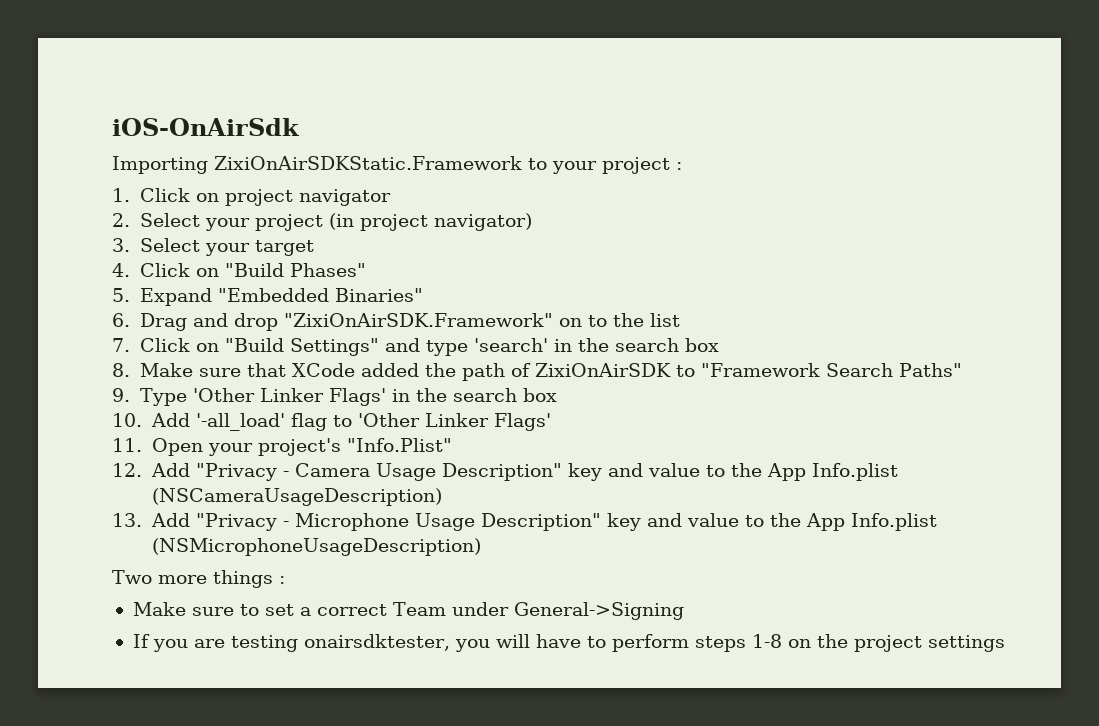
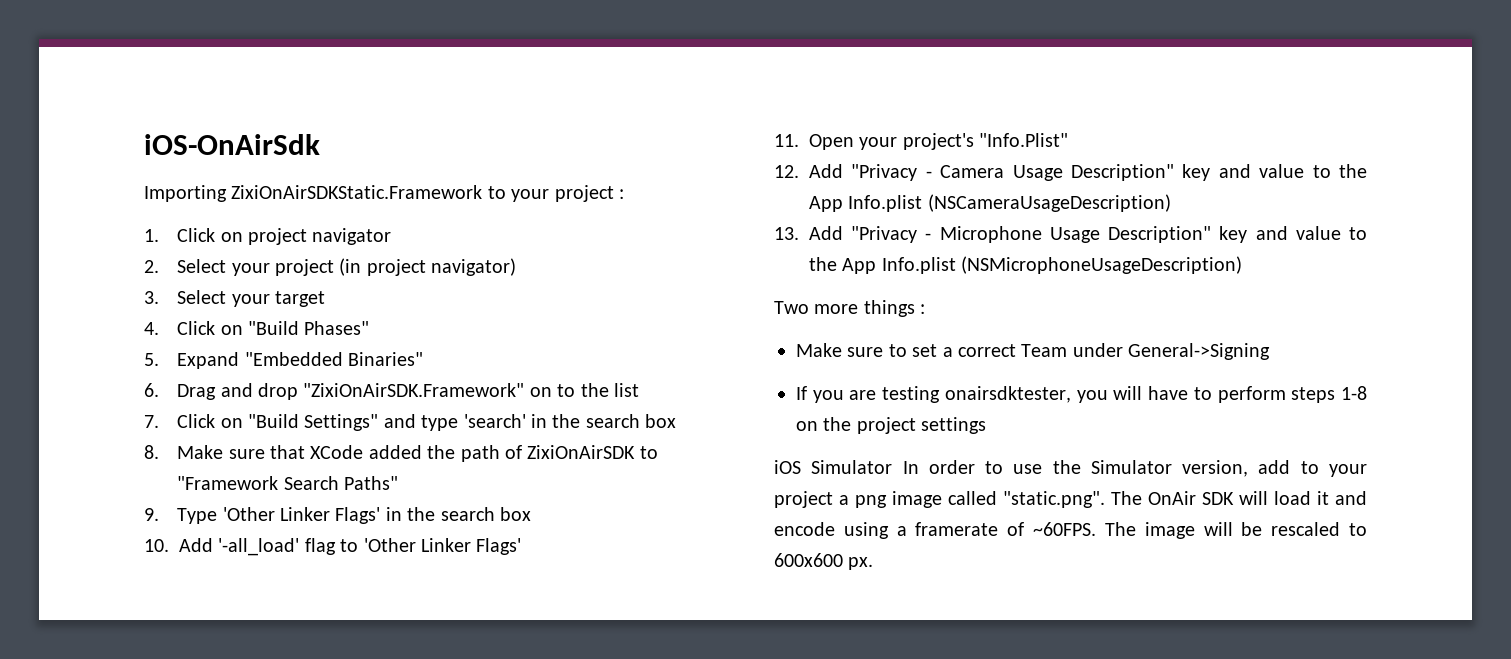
+ iOS Simulator In order to use the Simulator version, add to your project a png image called "static.png". The OnAir SDK will load it and encode using a framerate of ~60FPS. The image will be rescaled to 600x600 px.

